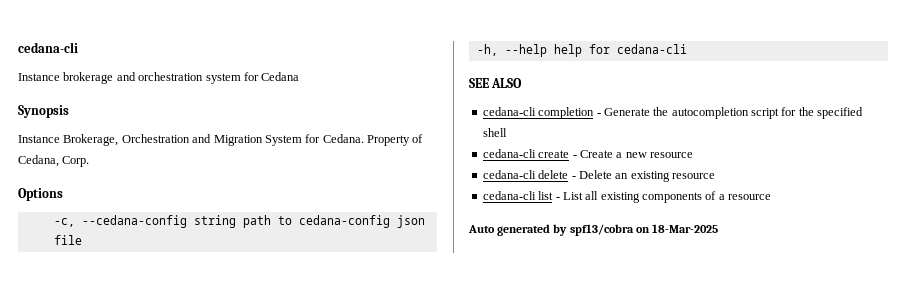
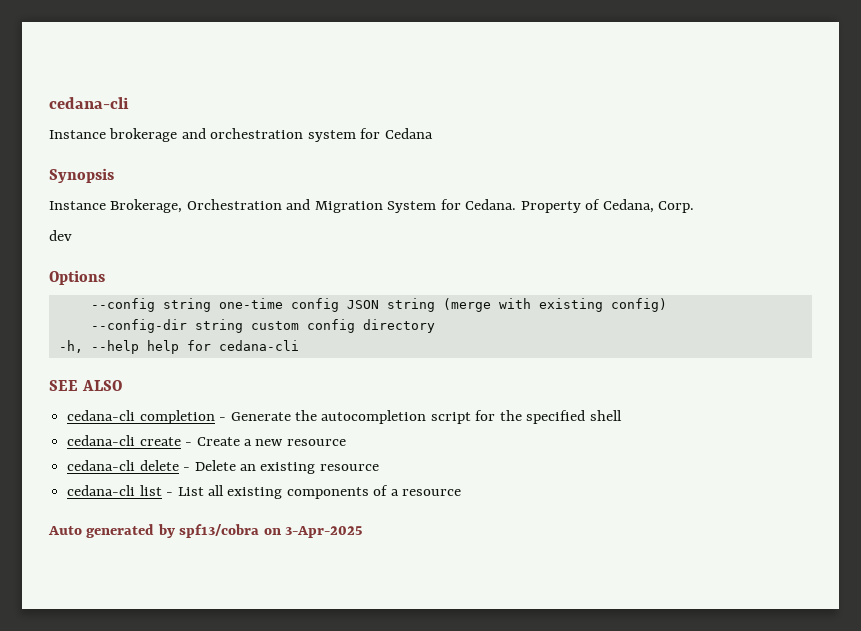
+ dev
- -c, --cedana-config string path to cedana-config json file
+ --config string one-time config JSON string (merge with existing config)
+ --config-dir string custom config directory
- Auto generated by spf13/cobra on 18-Mar-2025
+ Auto generated by spf13/cobra on 3-Apr-2025

